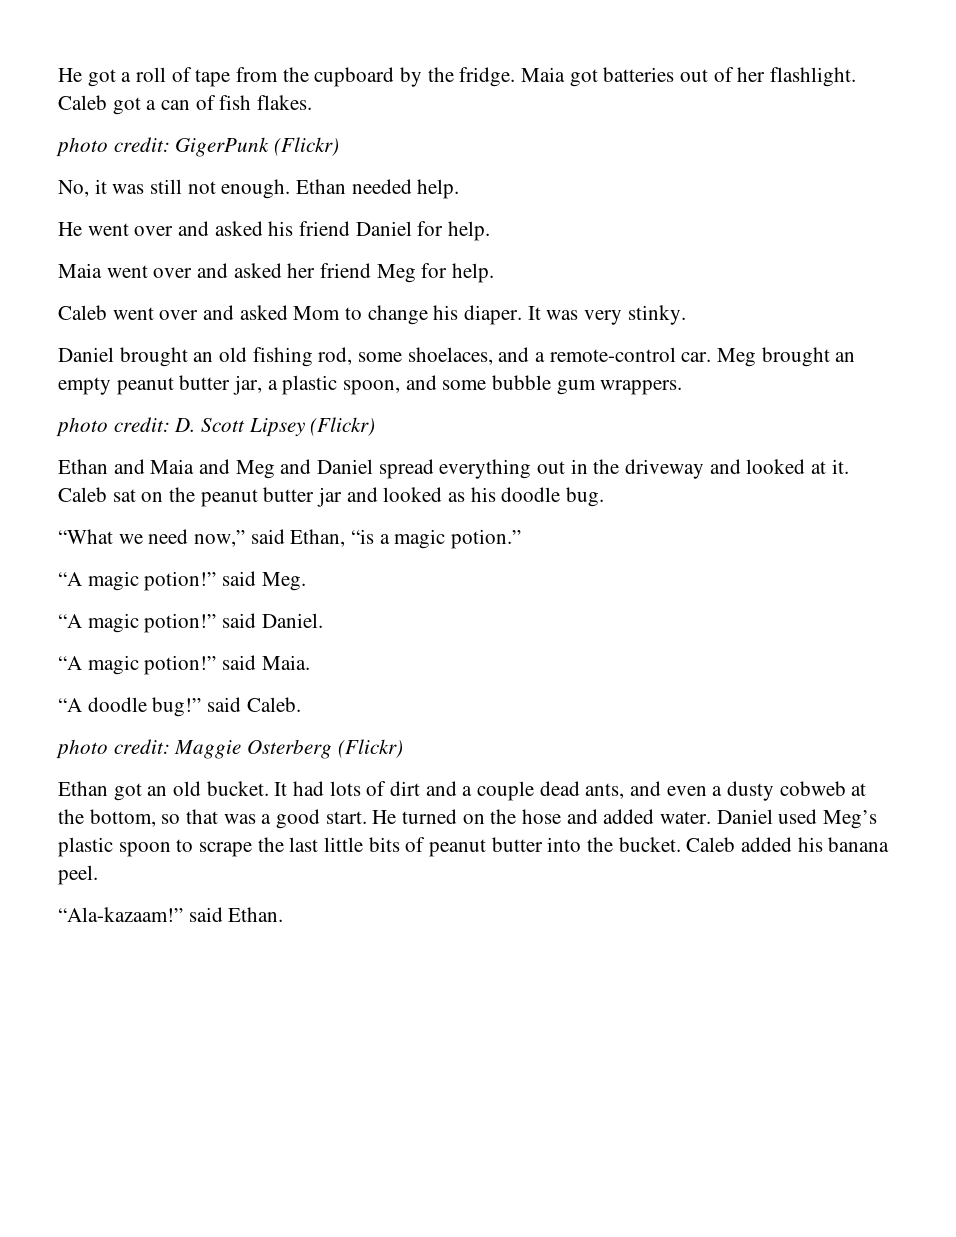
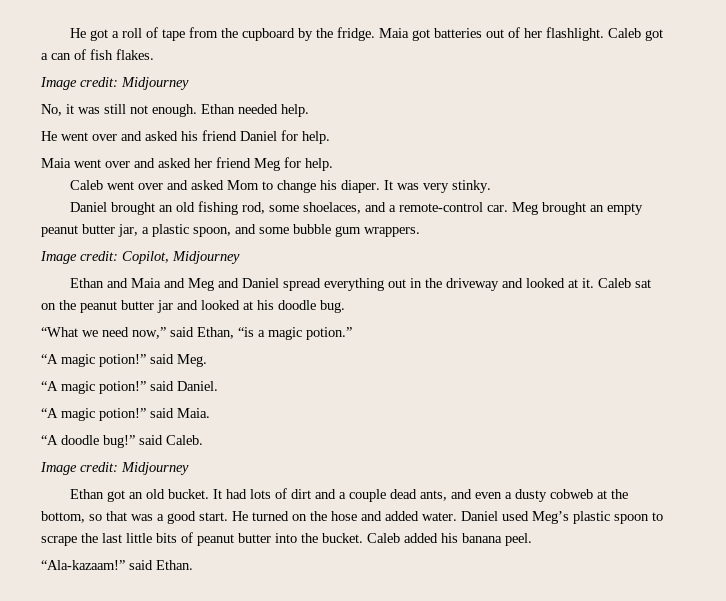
  Caleb got a can of fish flakes.
- photo credit: GigerPunk (Flickr)
+ Image credit: Midjourney
- photo credit: D. Scott Lipsey (Flickr)
+ Image credit: Copilot, Midjourney
- Caleb sat on the peanut butter jar and looked as his doodle bug.
+ Caleb sat on the peanut butter jar and looked at his doodle bug.
  “A doodle bug!” said Caleb.
- photo credit: Maggie Osterberg (Flickr)
+ Image credit: Midjourney

